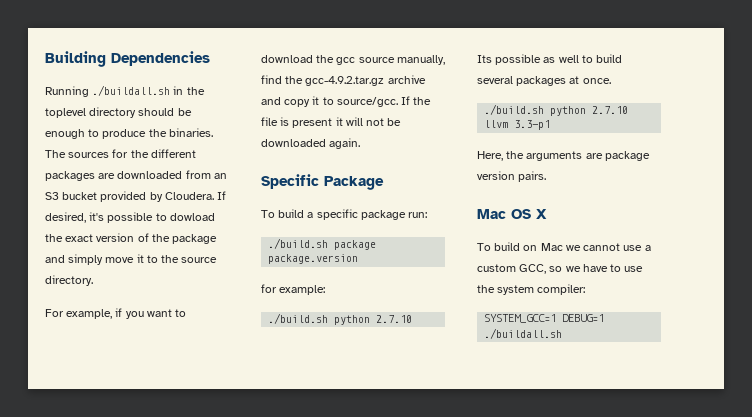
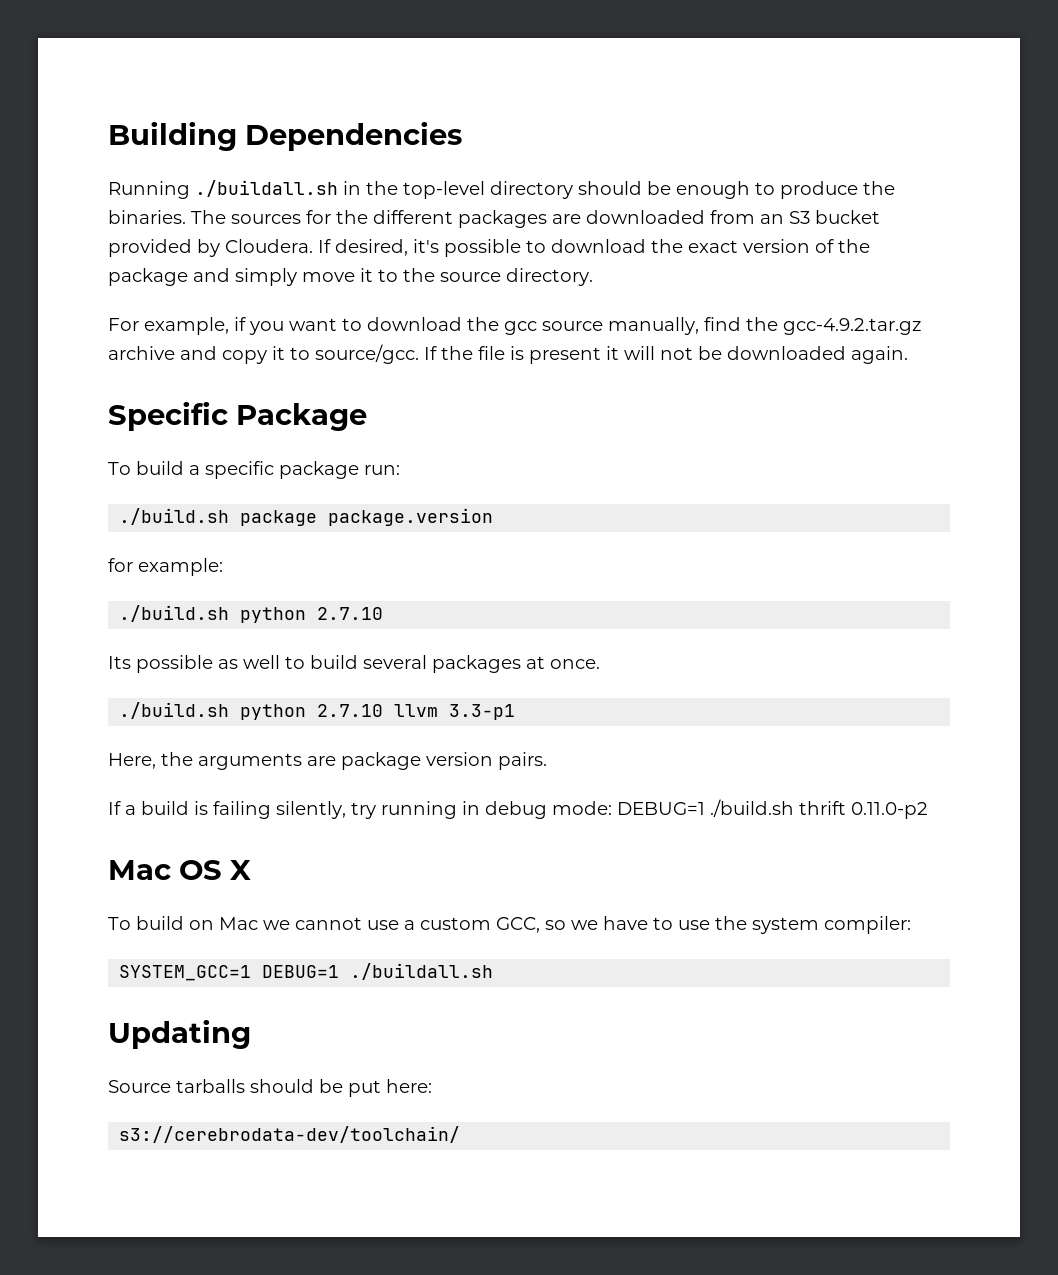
- Running ./buildall.sh in the toplevel directory should be enough to produce the binaries.
+ Running ./buildall.sh in the top-level directory should be enough to produce the binaries.
- If desired, it's possible to dowload the exact version of the package and simply move it to the source directory.
+ If desired, it's possible to download the exact version of the package and simply move it to the source directory.
+ If a build is failing silently, try running in debug mode: DEBUG=1 ./build.sh thrift 0.11.0-p2
+ Updating
+ Source tarballs should be put here:
+ s3://cerebrodata-dev/toolchain/

